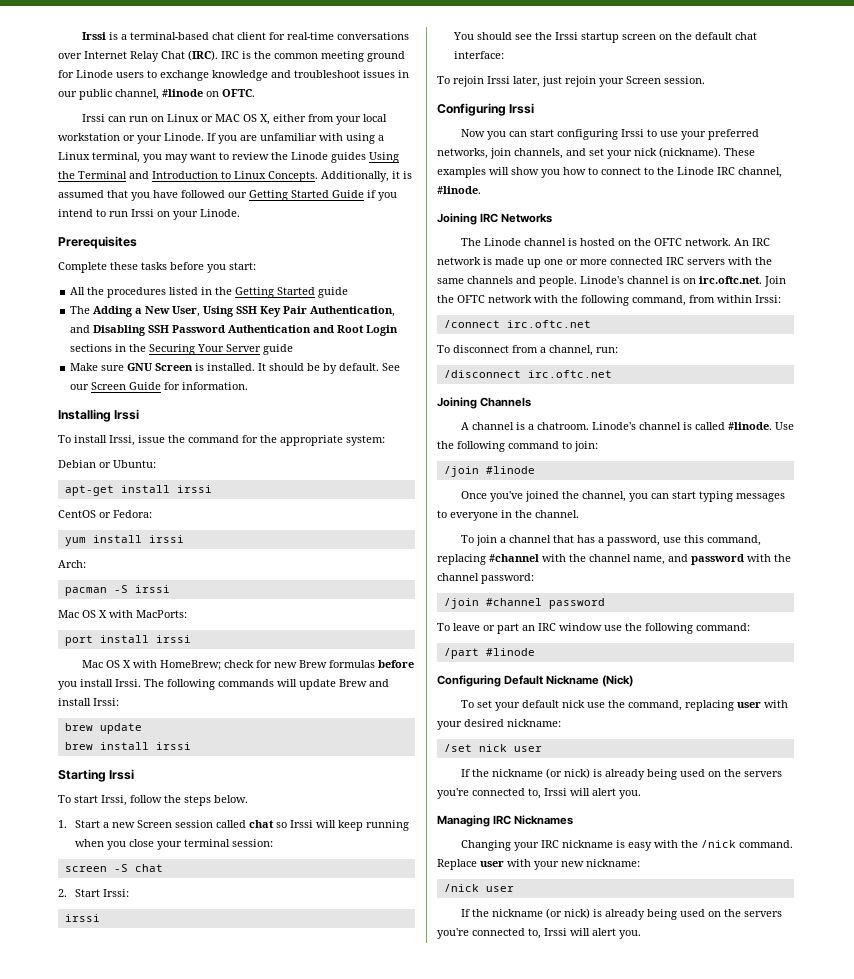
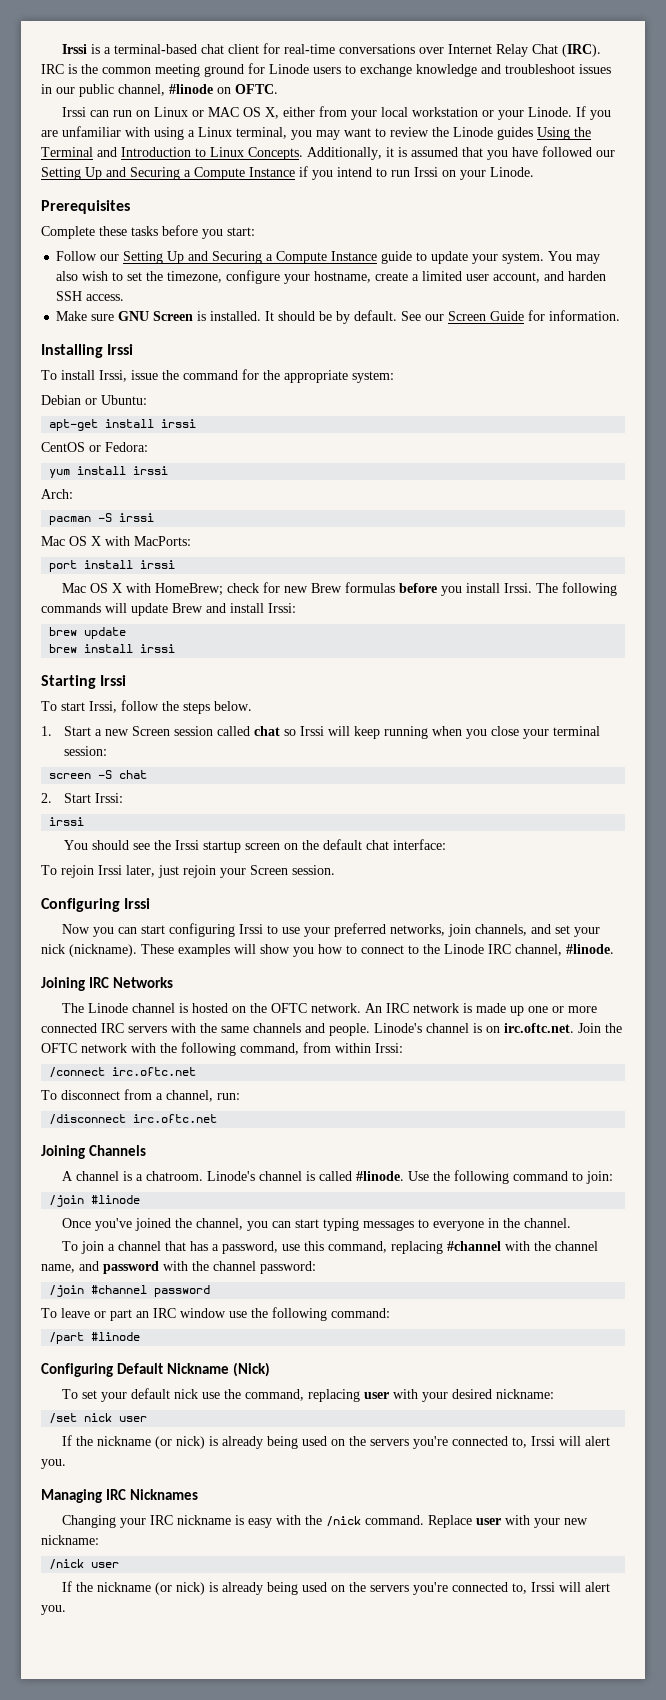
- Additionally, it is assumed that you have followed our Getting Started Guide if you intend to run Irssi on your Linode.
+ Additionally, it is assumed that you have followed our Setting Up and Securing a Compute Instance if you intend to run Irssi on your Linode.
- All the procedures listed in the Getting Started guide
- The Adding a New User, Using SSH Key Pair Authentication, and Disabling SSH Password Authentication and Root Login sections in the Securing Your Server guide
+ Follow our Setting Up and Securing a Compute Instance guide to update your system. You may also wish to set the timezone, configure your hostname, create a limited user account, and harden SSH access.

